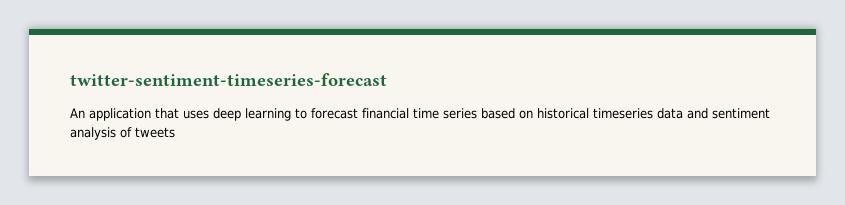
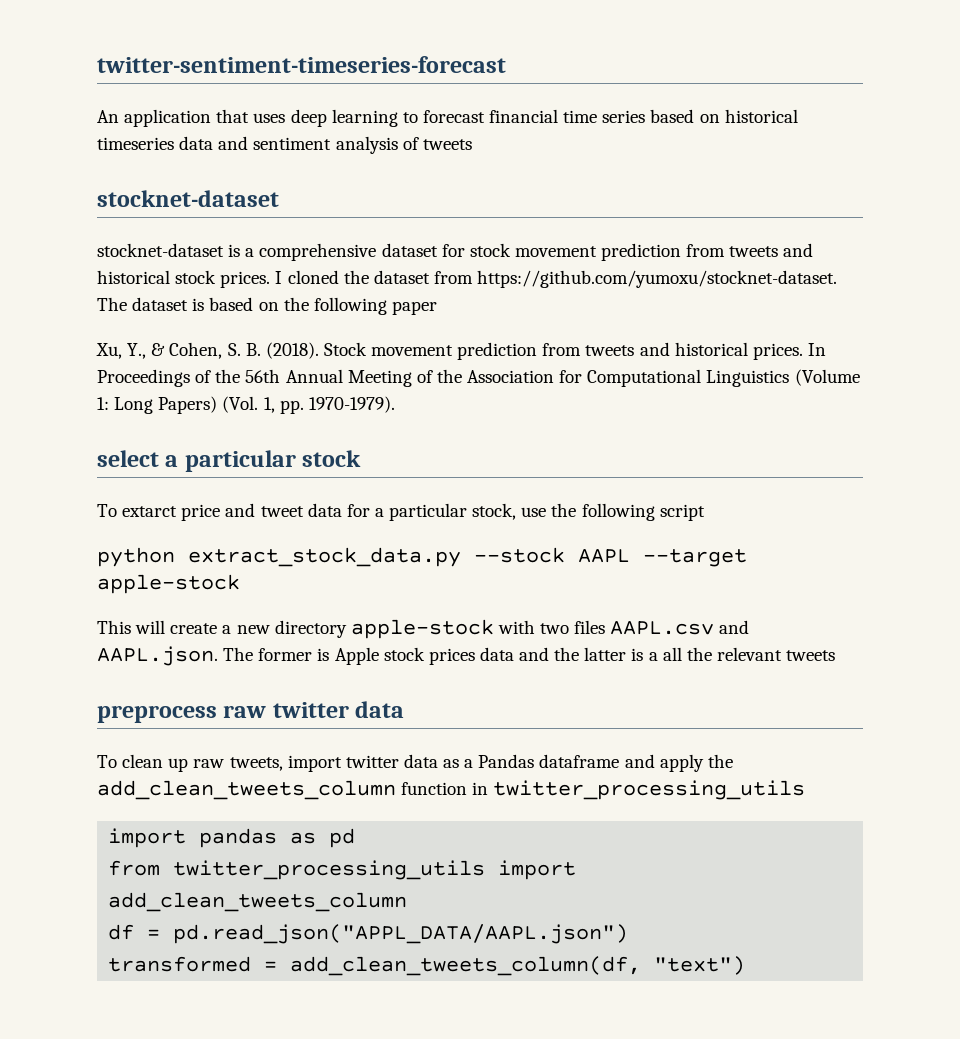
  An application that uses deep learning to forecast financial time series based on historical timeseries data and sentiment analysis of tweets
+ stocknet-dataset
+ stocknet-dataset is a comprehensive dataset for stock movement prediction from tweets and historical stock prices. I cloned the dataset from https://github.com/yumoxu/stocknet-dataset. The dataset is based on the following paper
+ Xu, Y., & Cohen, S. B. (2018). Stock movement prediction from tweets and historical prices. In Proceedings of the 56th Annual Meeting of the Association for Computational Linguistics (Volume 1: Long Papers) (Vol. 1, pp. 1970-1979).
+ select a particular stock
+ To extarct price and tweet data for a particular stock, use the following script
+ python extract_stock_data.py --stock AAPL --target apple-stock
+ This will create a new directory apple-stock with two files AAPL.csv and AAPL.json. The former is Apple stock prices data and the latter is a all the relevant tweets
+ preprocess raw twitter data
+ To clean up raw tweets, import twitter data as a Pandas dataframe and apply the add_clean_tweets_column function in twitter_processing_utils
+ import pandas as pd
+ from twitter_processing_utils import add_clean_tweets_column
+ df = pd.read_json("APPL_DATA/AAPL.json")
+ transformed = add_clean_tweets_column(df, "text")

